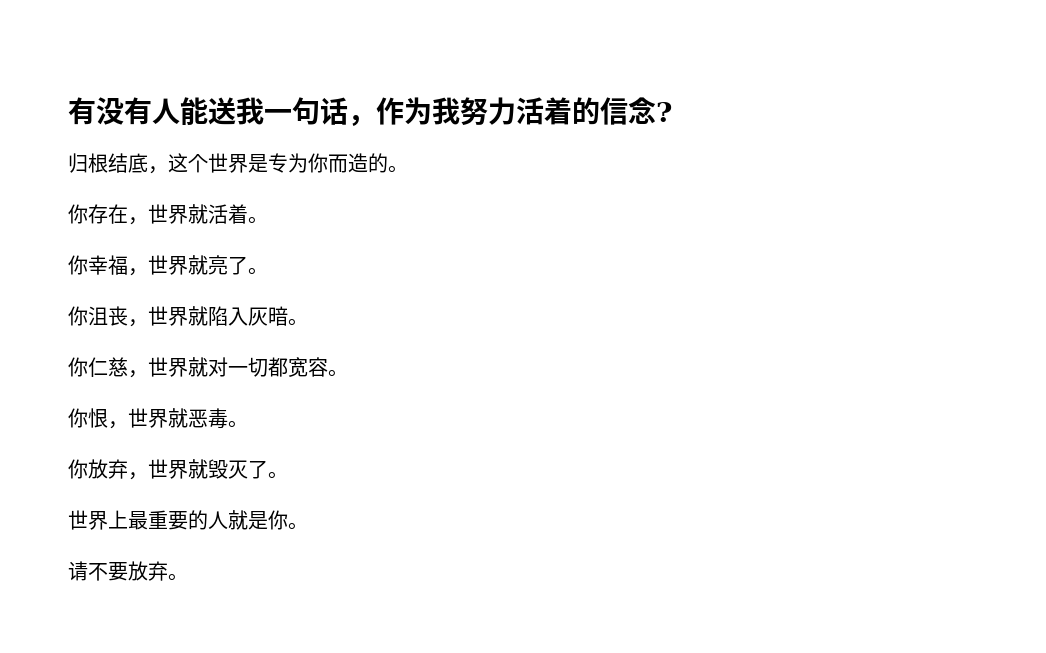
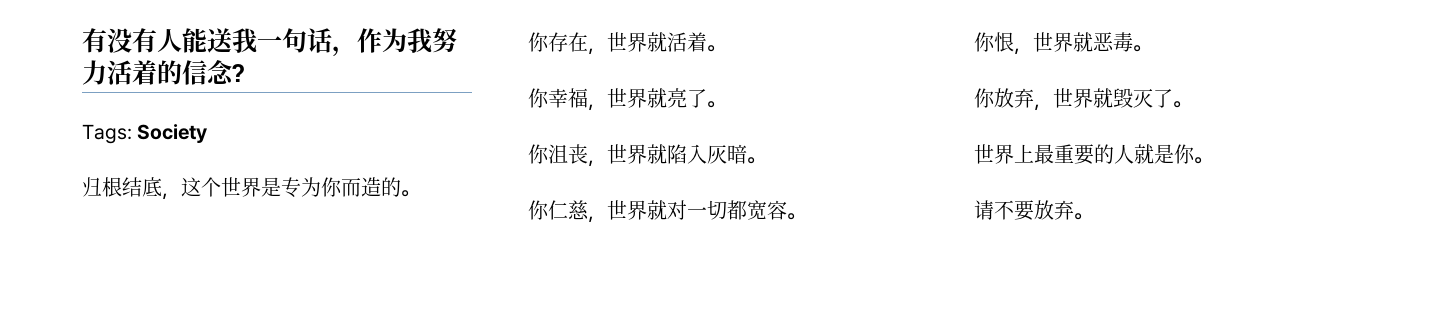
+ Tags: Society

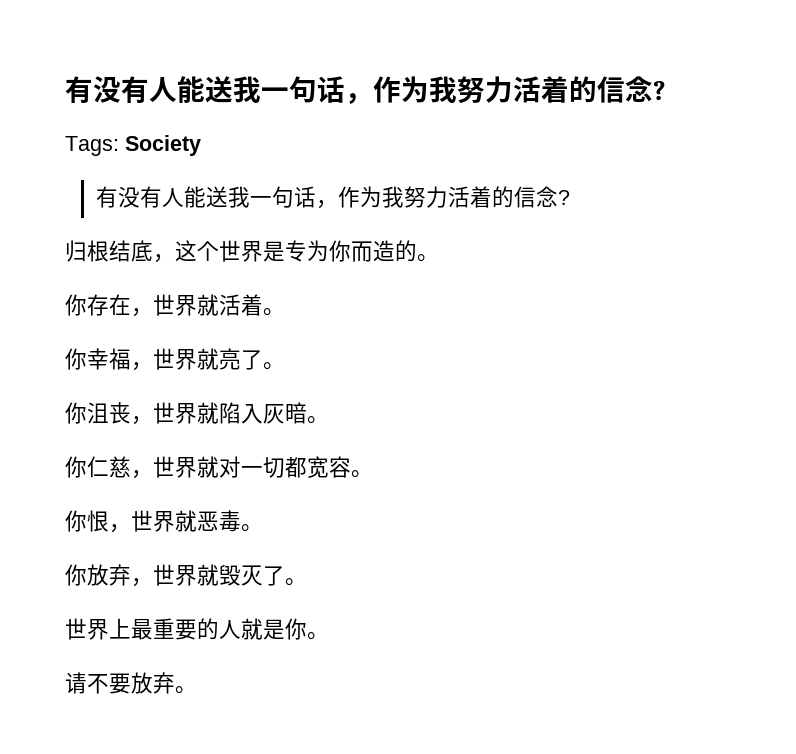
  Tags: Society
+ 有没有人能送我一句话，作为我努力活着的信念?

